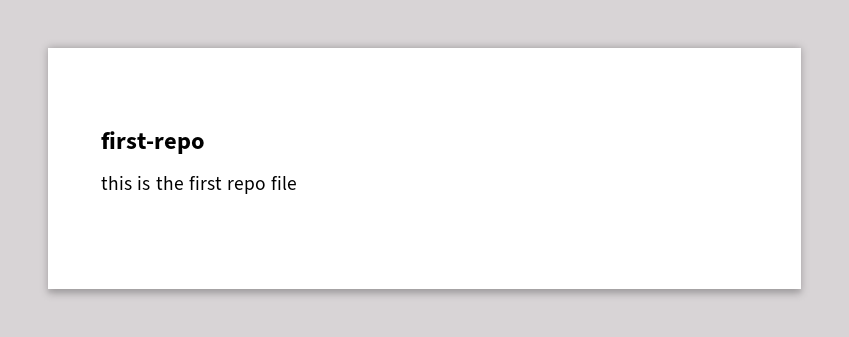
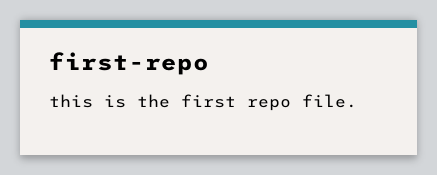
- this is the first repo file
+ this is the first repo file.

